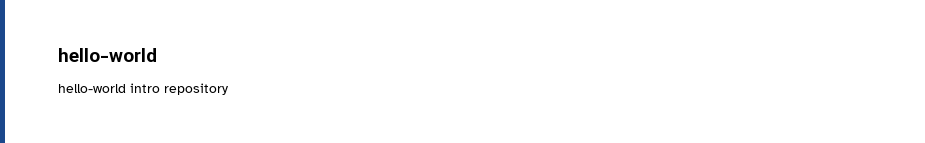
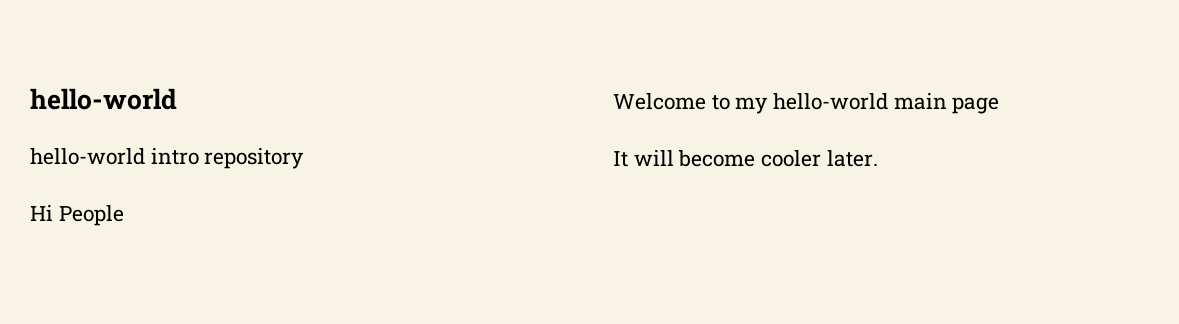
+ Hi People
+ Welcome to my hello-world main page
+ It will become cooler later.

